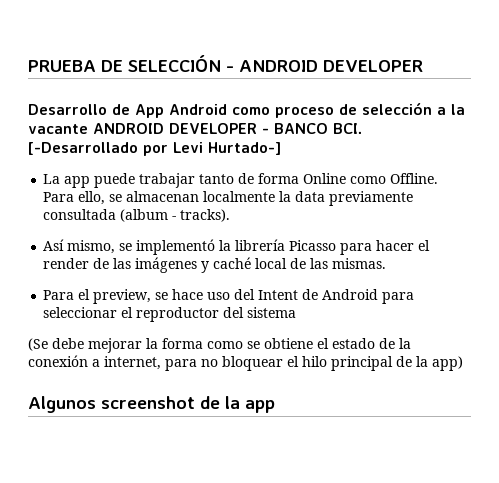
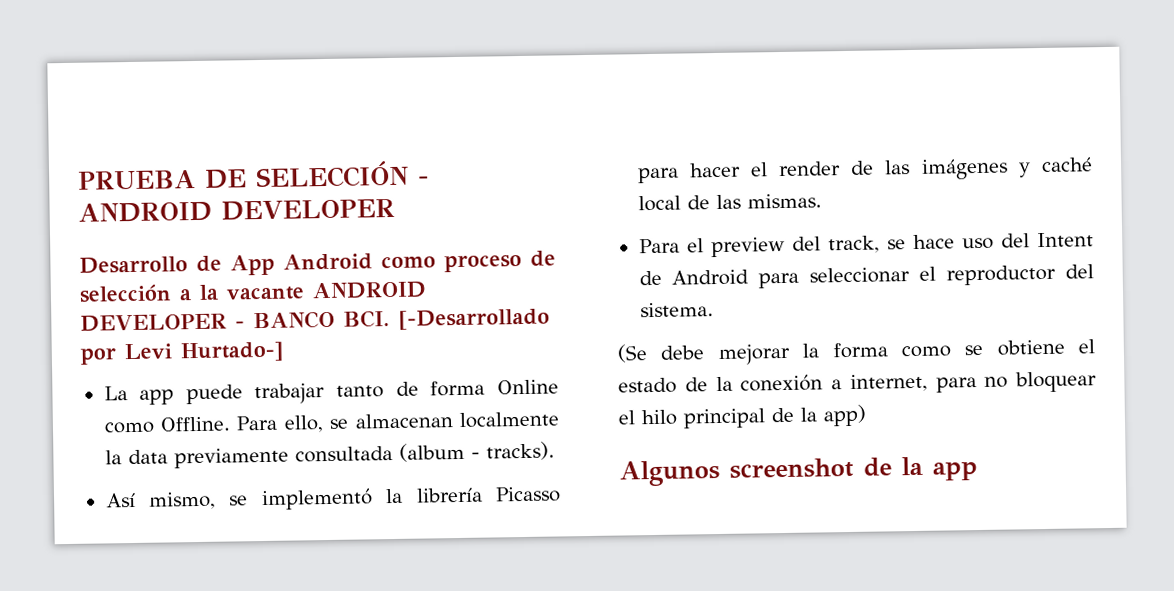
- Para el preview, se hace uso del Intent de Android para seleccionar el reproductor del sistema
+ Para el preview del track, se hace uso del Intent de Android para seleccionar el reproductor del sistema.

